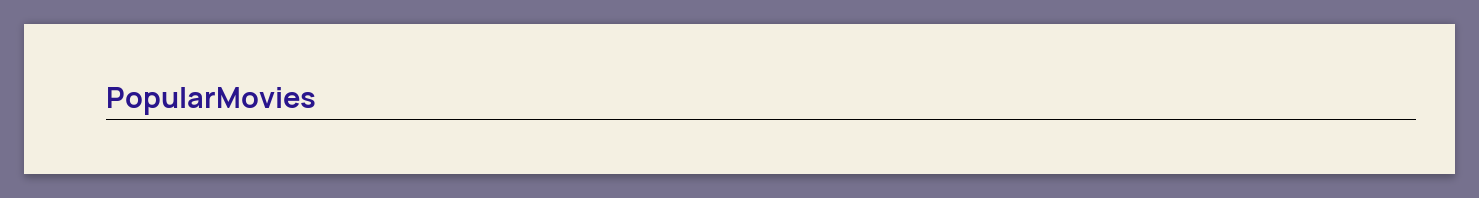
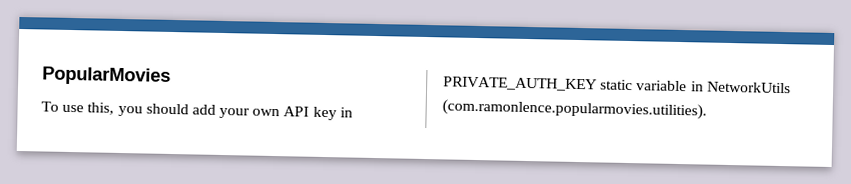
+ To use this, you should add your own API key in PRIVATE_AUTH_KEY static variable in NetworkUtils (com.ramonlence.popularmovies.utilities).

